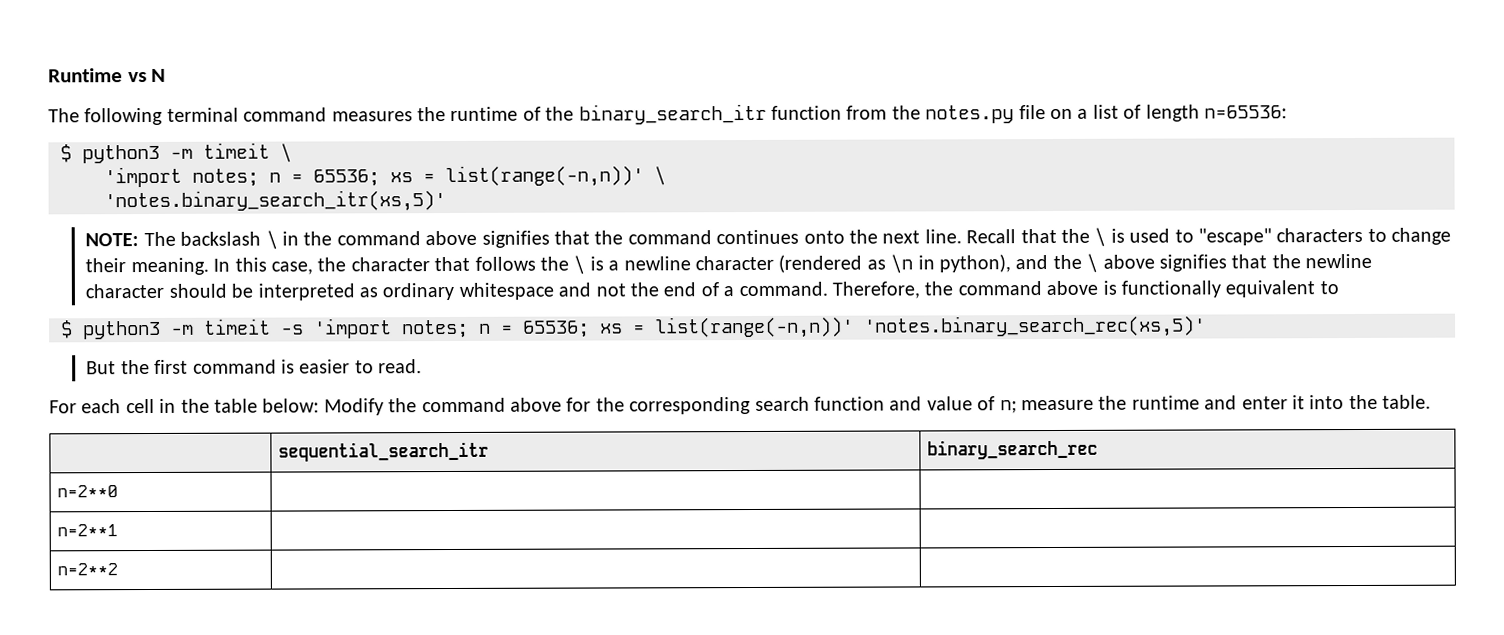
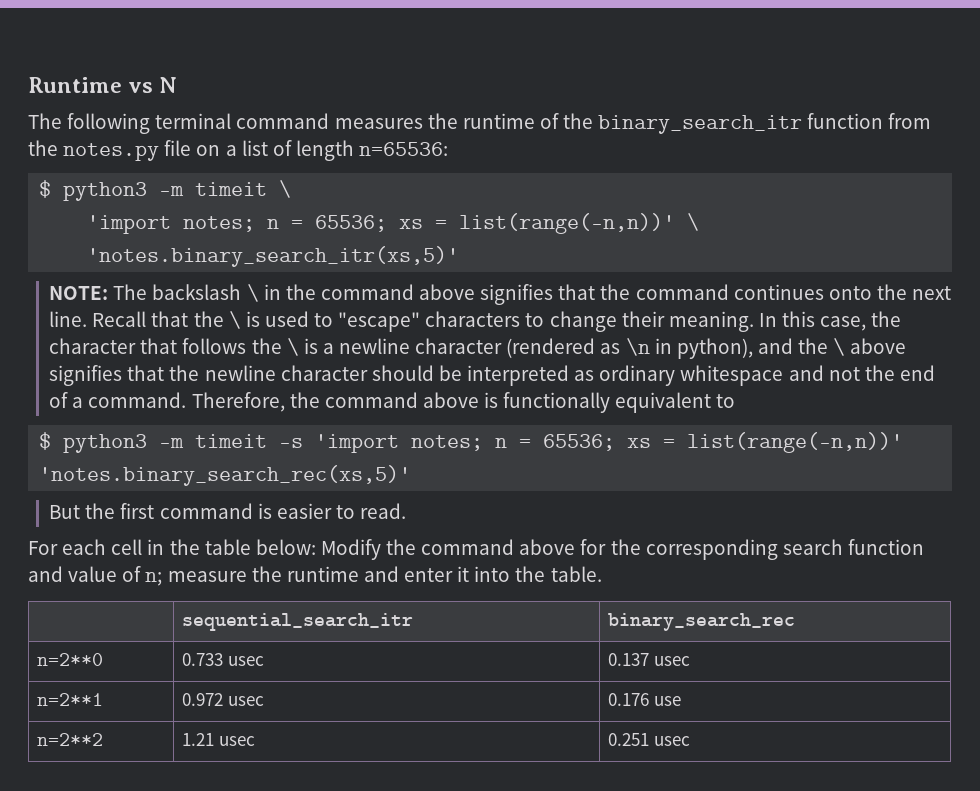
- n=2**0 | |
- n=2**1 | |
- n=2**2 | |
+ n=2**0 | 0.733 usec | 0.137 usec
+ n=2**1 | 0.972 usec | 0.176 use
+ n=2**2 | 1.21 usec | 0.251 usec

